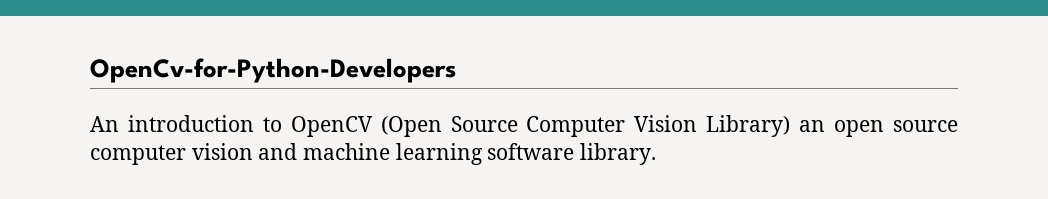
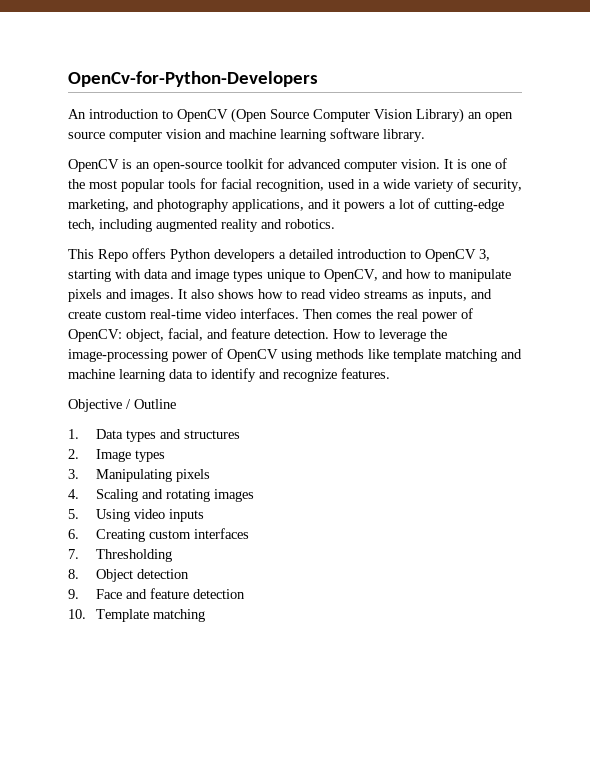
+ OpenCV is an open-source toolkit for advanced computer vision. It is one of the most popular tools for facial recognition, used in a wide variety of security, marketing, and photography applications, and it powers a lot of cutting-edge tech, including augmented reality and robotics.
+ This Repo offers Python developers a detailed introduction to OpenCV 3, starting with data and image types unique to OpenCV, and how to manipulate pixels and images. It also shows how to read video streams as inputs, and create custom real-time video interfaces. Then comes the real power of OpenCV: object, facial, and feature detection. How to leverage the image-processing power of OpenCV using methods like template matching and machine learning data to identify and recognize features.
+ Objective / Outline
+ 1. Data types and structures
+ 2. Image types
+ 3. Manipulating pixels
+ 4. Scaling and rotating images
+ 5. Using video inputs
+ 6. Creating custom interfaces
+ 7. Thresholding
+ 8. Object detection
+ 9. Face and feature detection
+ 10. Template matching

